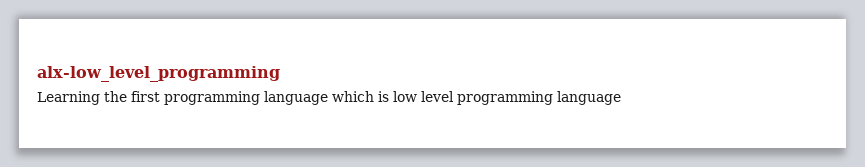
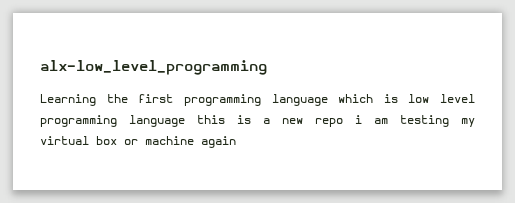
- Learning the first programming language which is low level programming language
+ Learning the first programming language which is low level programming language this is a new repo i am testing my virtual box or machine again

